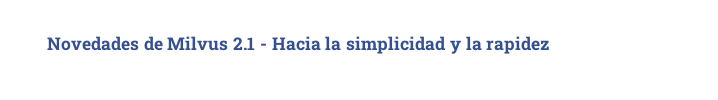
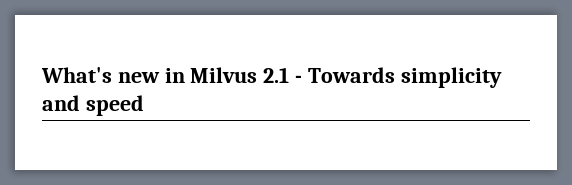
- Novedades de Milvus 2.1 - Hacia la simplicidad y la rapidez
+ What's new in Milvus 2.1 - Towards simplicity and speed

